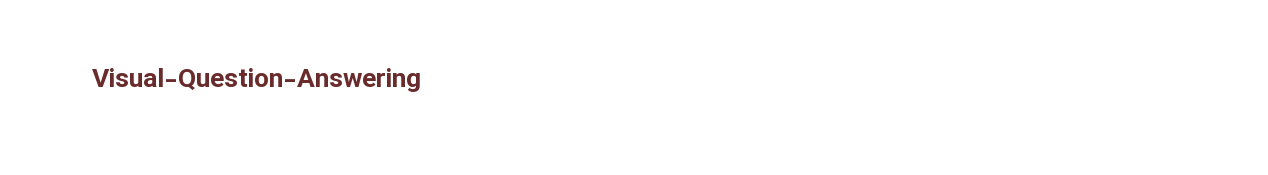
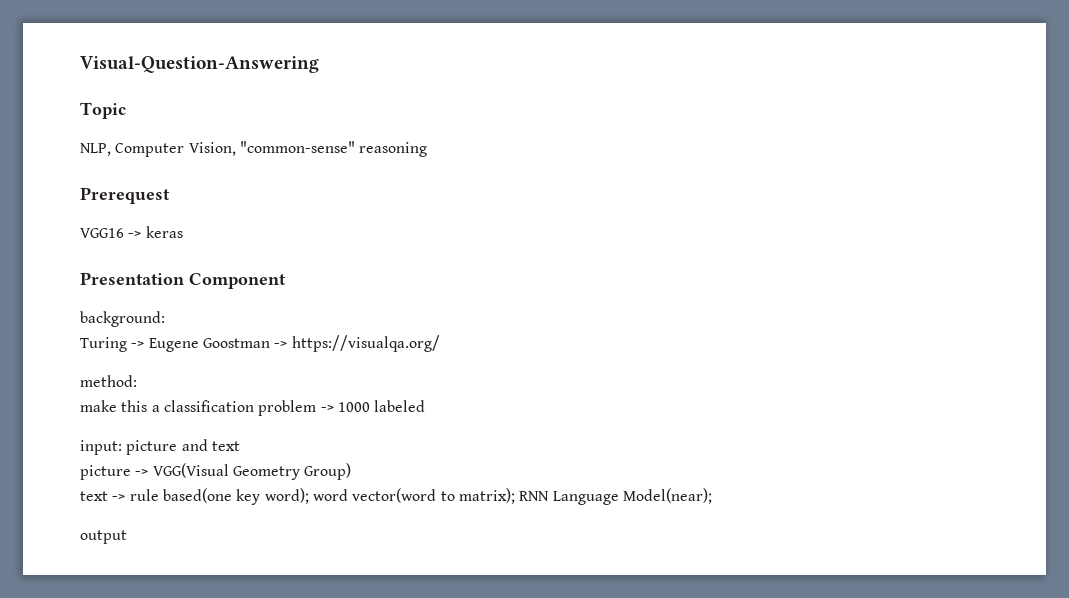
+ Topic
+ NLP, Computer Vision, "common-sense" reasoning
+ Prerequest
+ VGG16 -> keras
+ Presentation Component
+ background:
+ Turing -> Eugene Goostman -> https://visualqa.org/
+ method:
+ make this a classification problem -> 1000 labeled
+ input: picture and text
+ picture -> VGG(Visual Geometry Group)
+ text -> rule based(one key word); word vector(word to matrix); RNN Language Model(near);
+ output

